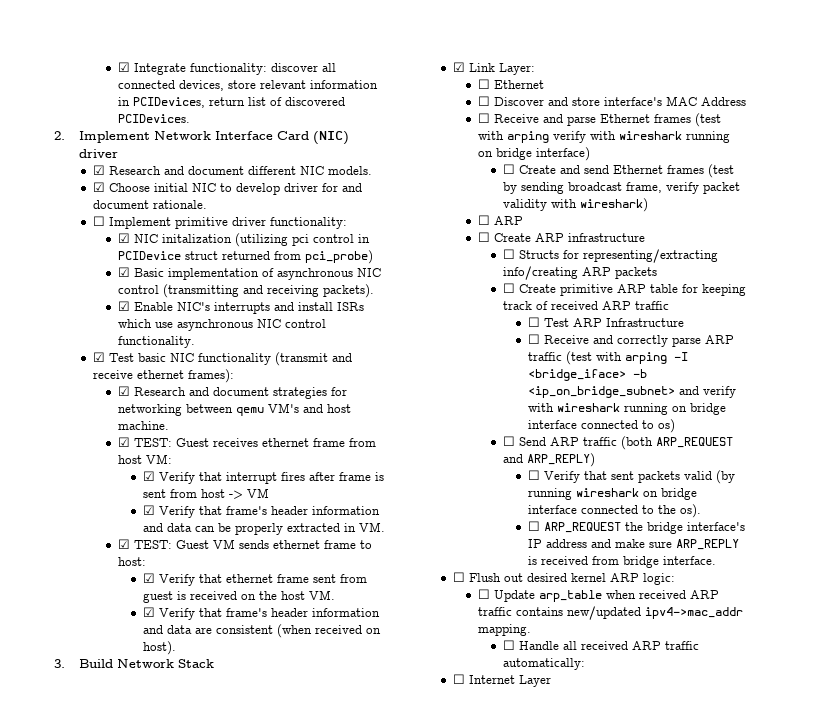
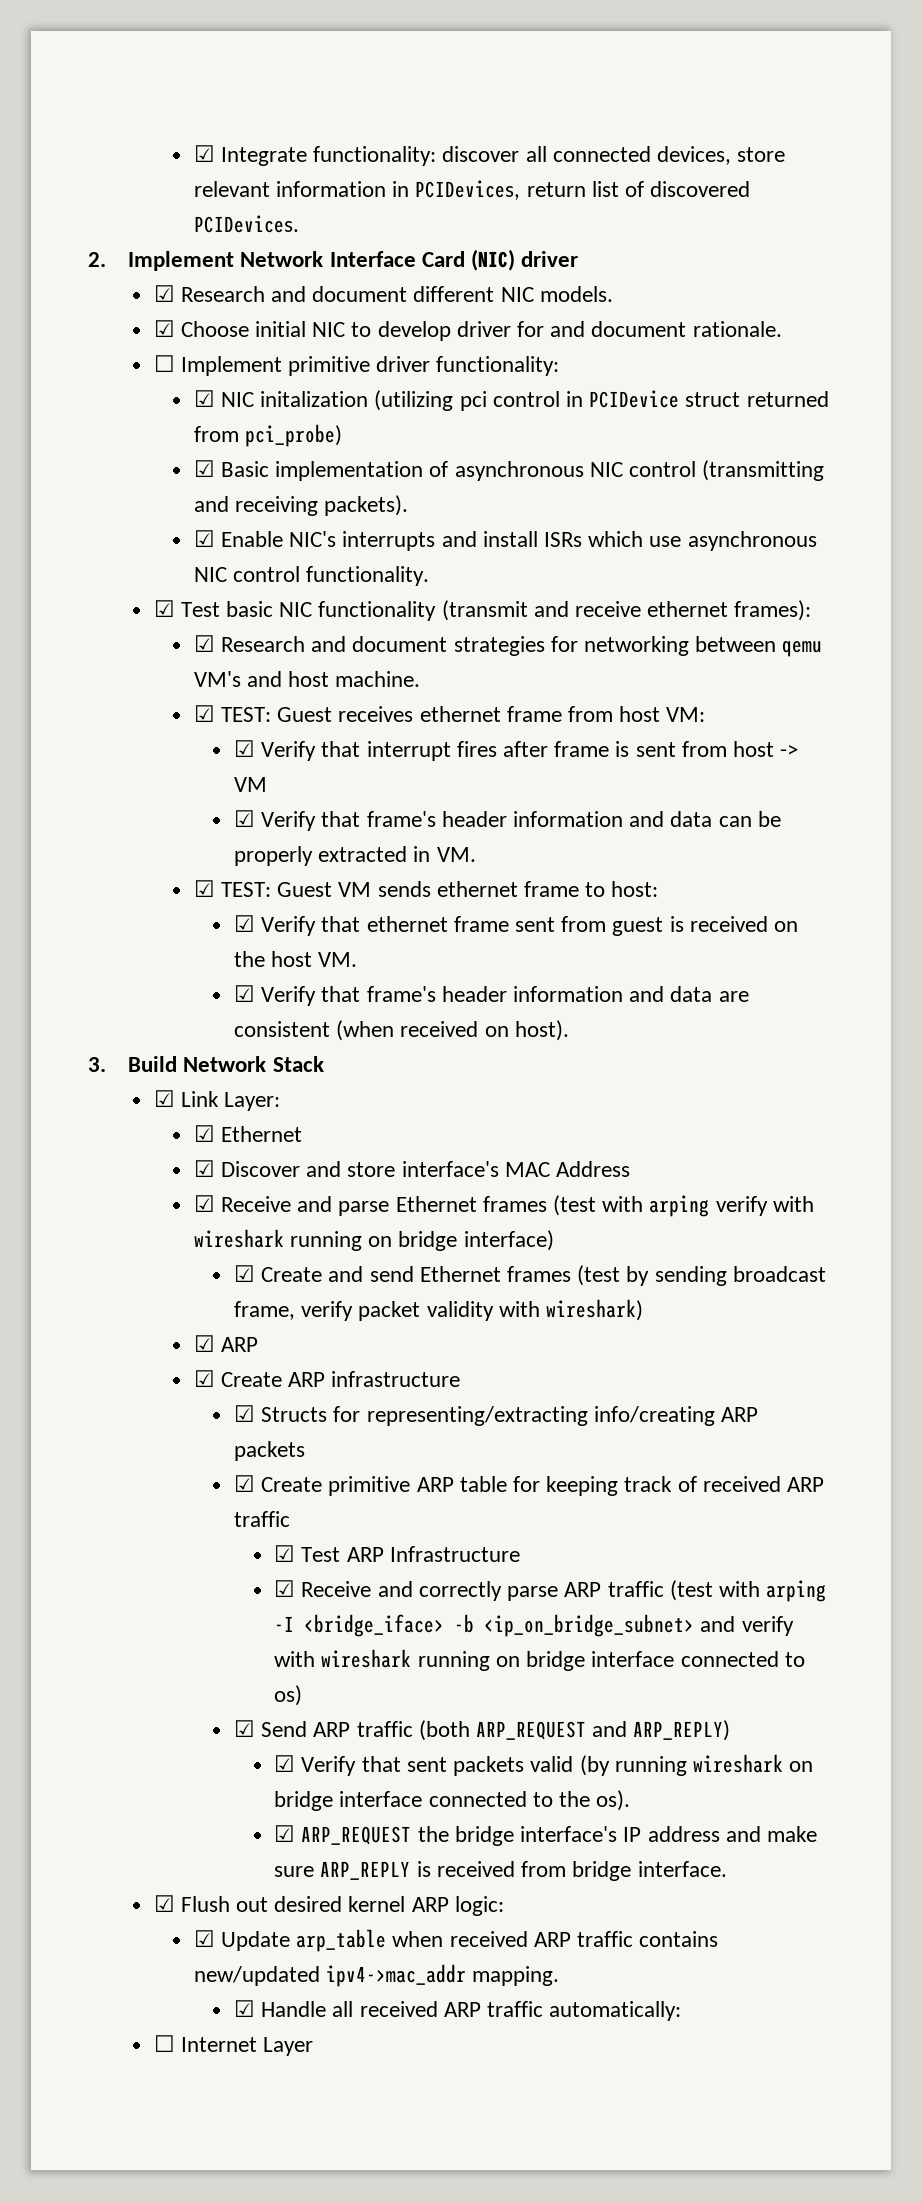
- ☐ Ethernet
+ ☑ Ethernet
- ☐ Discover and store interface's MAC Address
+ ☑ Discover and store interface's MAC Address
- ☐ Receive and parse Ethernet frames (test with arping verify with wireshark running on bridge interface)
+ ☑ Receive and parse Ethernet frames (test with arping verify with wireshark running on bridge interface)
- ☐ Create and send Ethernet frames (test by sending broadcast frame, verify packet validity with wireshark)
+ ☑ Create and send Ethernet frames (test by sending broadcast frame, verify packet validity with wireshark)
- ☐ ARP
+ ☑ ARP
- ☐ Create ARP infrastructure
+ ☑ Create ARP infrastructure
- ☐ Structs for representing/extracting info/creating ARP packets
+ ☑ Structs for representing/extracting info/creating ARP packets
- ☐ Create primitive ARP table for keeping track of received ARP traffic
+ ☑ Create primitive ARP table for keeping track of received ARP traffic
- ☐ Test ARP Infrastructure
+ ☑ Test ARP Infrastructure
- ☐ Receive and correctly parse ARP traffic (test with arping -I <bridge_iface> -b <ip_on_bridge_subnet> and verify with wireshark running on bridge interface connected to os)
+ ☑ Receive and correctly parse ARP traffic (test with arping -I <bridge_iface> -b <ip_on_bridge_subnet> and verify with wireshark running on bridge interface connected to os)
- ☐ Send ARP traffic (both ARP_REQUEST and ARP_REPLY)
+ ☑ Send ARP traffic (both ARP_REQUEST and ARP_REPLY)
- ☐ Verify that sent packets valid (by running wireshark on bridge interface connected to the os).
+ ☑ Verify that sent packets valid (by running wireshark on bridge interface connected to the os).
- ☐ ARP_REQUEST the bridge interface's IP address and make sure ARP_REPLY is received from bridge interface.
+ ☑ ARP_REQUEST the bridge interface's IP address and make sure ARP_REPLY is received from bridge interface.
- ☐ Flush out desired kernel ARP logic:
+ ☑ Flush out desired kernel ARP logic:
- ☐ Update arp_table when received ARP traffic contains new/updated ipv4->mac_addr mapping.
+ ☑ Update arp_table when received ARP traffic contains new/updated ipv4->mac_addr mapping.
- ☐ Handle all received ARP traffic automatically:
+ ☑ Handle all received ARP traffic automatically:

